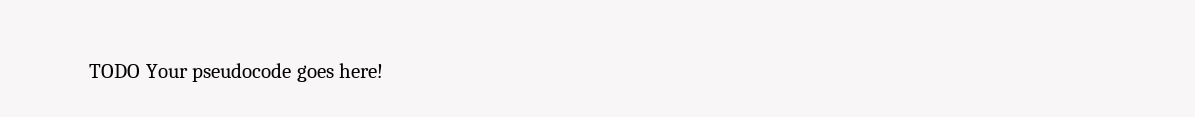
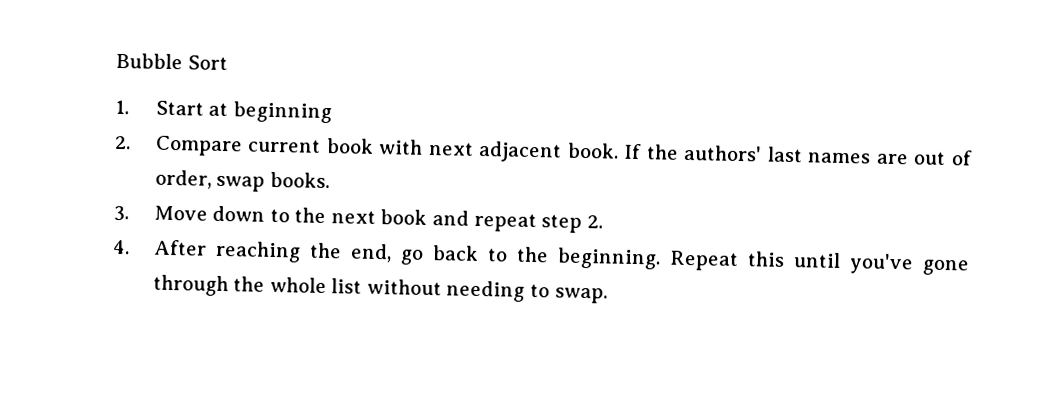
- TODO Your pseudocode goes here!
+ Bubble Sort
+ 1. Start at beginning
+ 2. Compare current book with next adjacent book. If the authors' last names are out of order, swap books.
+ 3. Move down to the next book and repeat step 2.
+ 4. After reaching the end, go back to the beginning. Repeat this until you've gone through the whole list without needing to swap.

